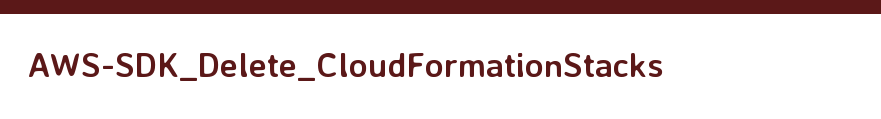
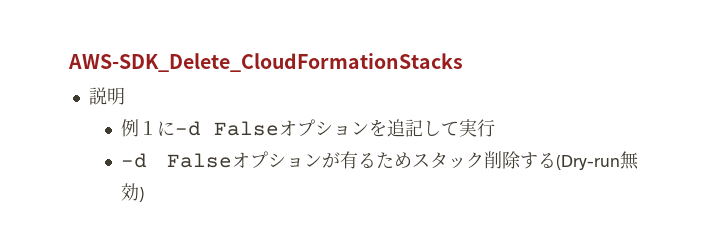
+ 説明
+ 例１に-d Falseオプションを追記して実行
+ -d Falseオプションが有るためスタック削除する(Dry-run無効)

